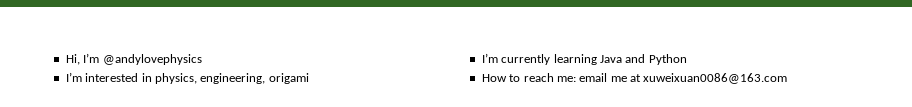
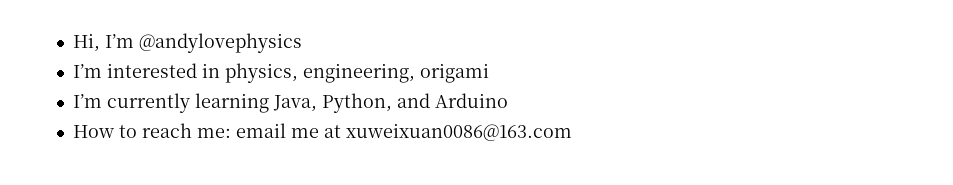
- I’m currently learning Java and Python
+ I’m currently learning Java, Python, and Arduino

